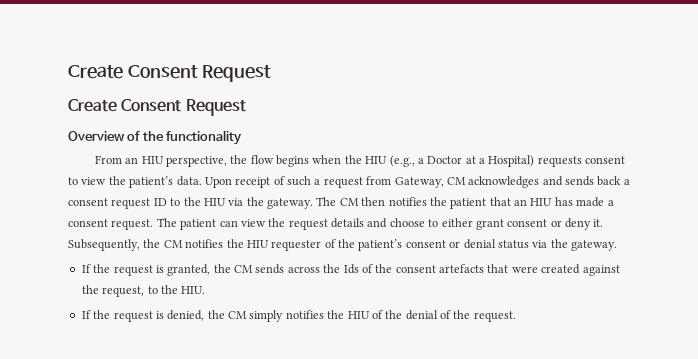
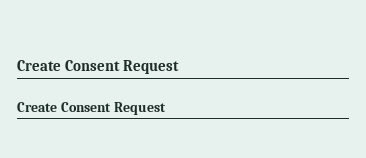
- Overview of the functionality
- From an HIU perspective, the flow begins when the HIU (e.g., a Doctor at a Hospital) requests consent to view the patient’s data. Upon receipt of such a request from Gateway, CM acknowledges and sends back a consent request ID to the HIU via the gateway. The CM then notifies the patient that an HIU has made a consent request. The patient can view the request details and choose to either grant consent or deny it. Subsequently, the CM notifies the HIU requester of the patient’s consent or denial status via the gateway.
- If the request is granted, the CM sends across the Ids of the consent artefacts that were created against the request, to the HIU.
- If the request is denied, the CM simply notifies the HIU of the denial of the request.

